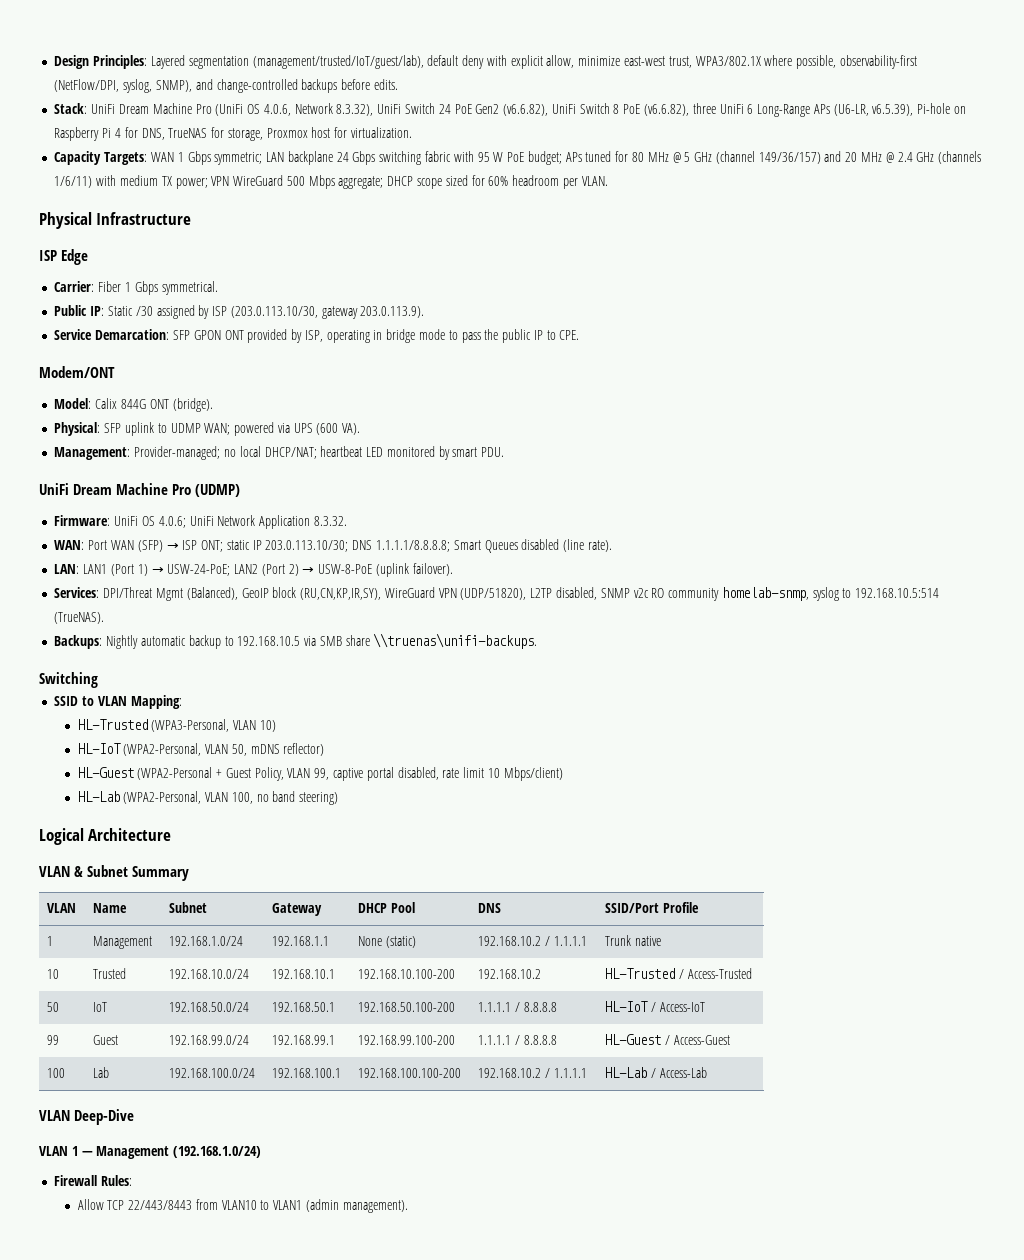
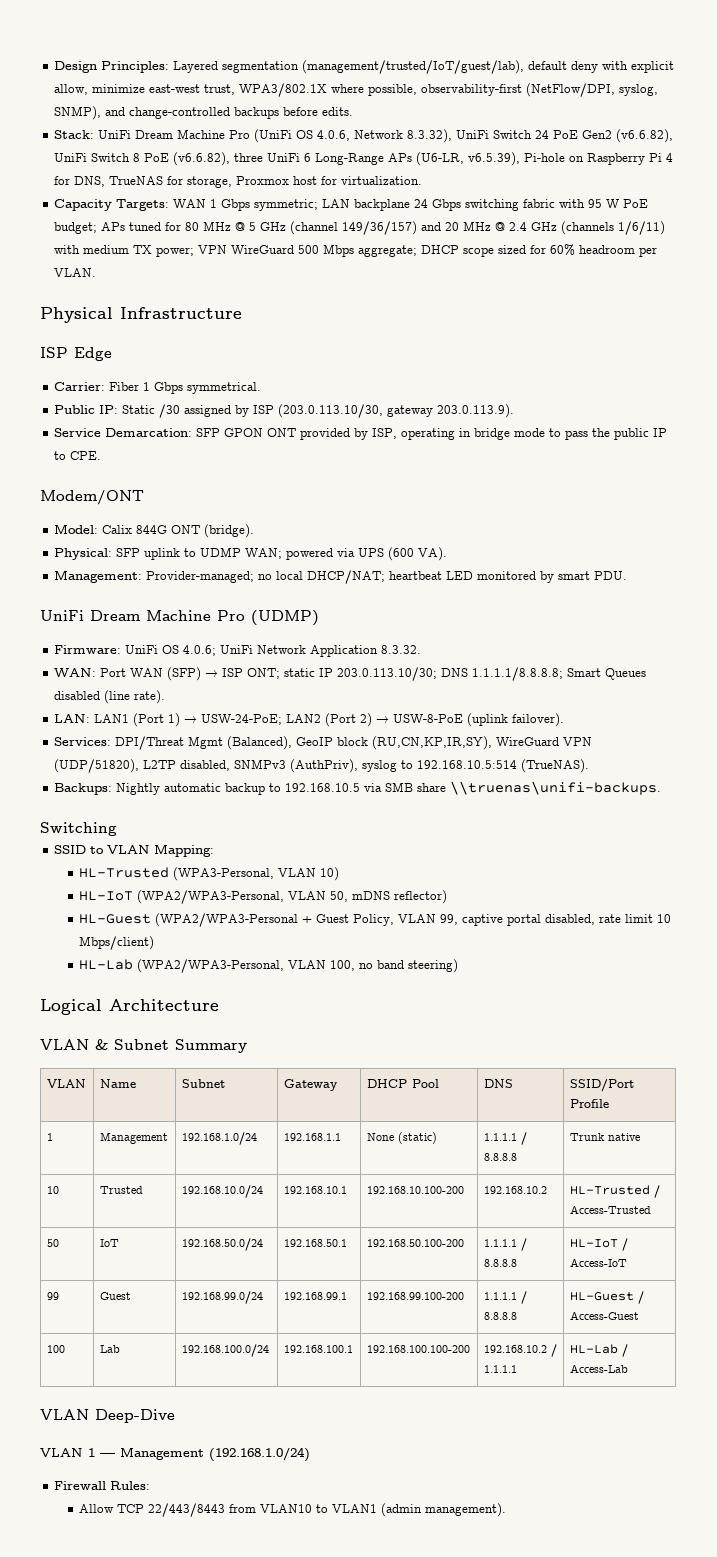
- Services: DPI/Threat Mgmt (Balanced), GeoIP block (RU,CN,KP,IR,SY), WireGuard VPN (UDP/51820), L2TP disabled, SNMP v2c RO community homelab-snmp, syslog to 192.168.10.5:514 (TrueNAS).
+ Services: DPI/Threat Mgmt (Balanced), GeoIP block (RU,CN,KP,IR,SY), WireGuard VPN (UDP/51820), L2TP disabled, SNMPv3 (AuthPriv), syslog to 192.168.10.5:514 (TrueNAS).
- HL-IoT (WPA2-Personal, VLAN 50, mDNS reflector)
+ HL-IoT (WPA2/WPA3-Personal, VLAN 50, mDNS reflector)
- HL-Guest (WPA2-Personal + Guest Policy, VLAN 99, captive portal disabled, rate limit 10 Mbps/client)
+ HL-Guest (WPA2/WPA3-Personal + Guest Policy, VLAN 99, captive portal disabled, rate limit 10 Mbps/client)
- HL-Lab (WPA2-Personal, VLAN 100, no band steering)
+ HL-Lab (WPA2/WPA3-Personal, VLAN 100, no band steering)
- 1 | Management | 192.168.1.0/24 | 192.168.1.1 | None (static) | 192.168.10.2 / 1.1.1.1 | Trunk native
+ 1 | Management | 192.168.1.0/24 | 192.168.1.1 | None (static) | 1.1.1.1 / 8.8.8.8 | Trunk native

